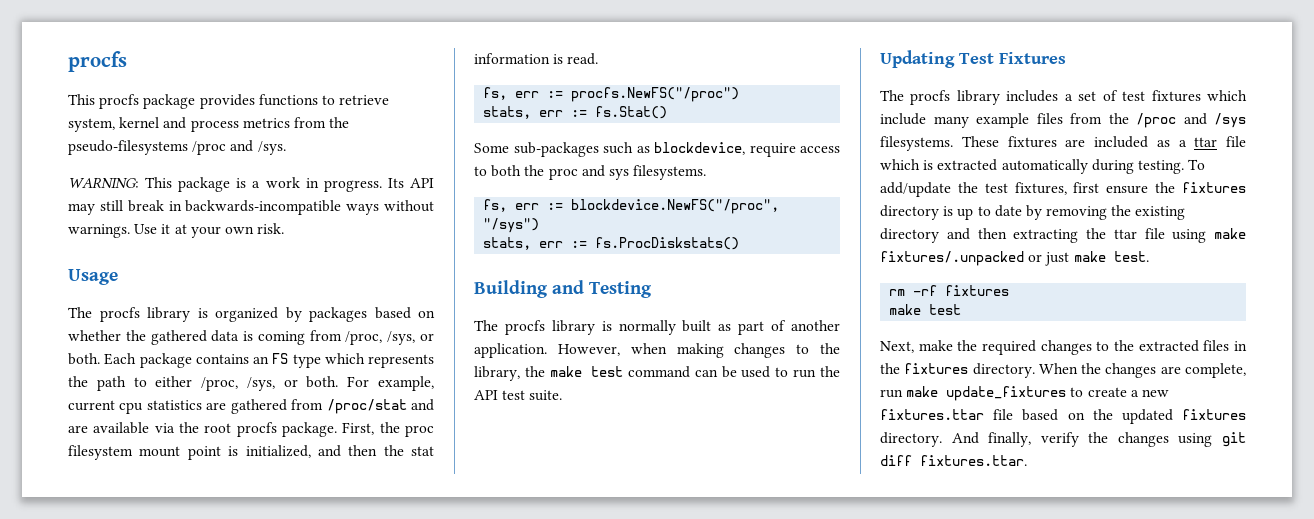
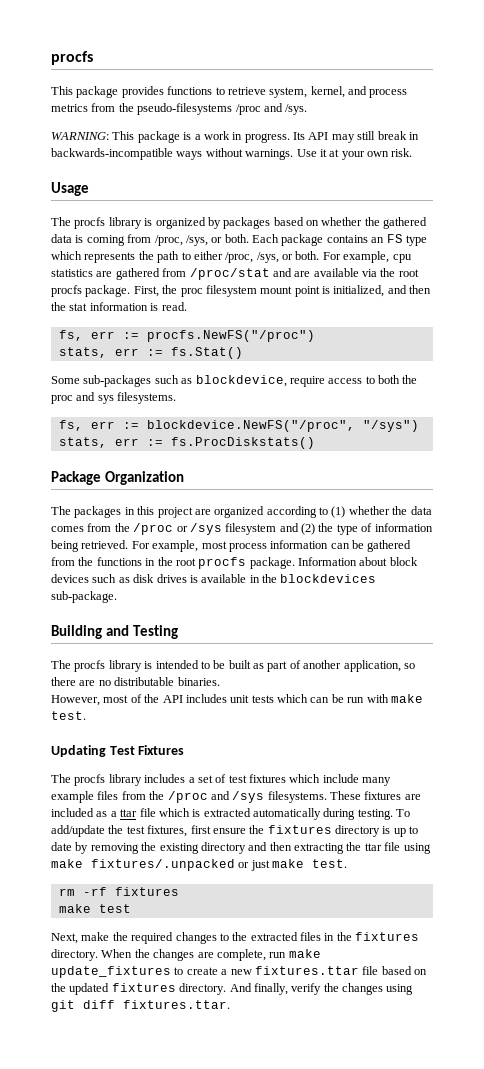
- This procfs package provides functions to retrieve system, kernel and process metrics from the pseudo-filesystems /proc and /sys.
+ This package provides functions to retrieve system, kernel, and process metrics from the pseudo-filesystems /proc and /sys.
- For example, current cpu statistics are gathered from /proc/stat and are available via the root procfs package.
+ For example, cpu statistics are gathered from /proc/stat and are available via the root procfs package.
+ Package Organization
+ The packages in this project are organized according to (1) whether the data comes from the /proc or /sys filesystem and (2) the type of information being retrieved. For example, most process information can be gathered from the functions in the root procfs package. Information about block devices such as disk drives is available in the blockdevices sub-package.
- The procfs library is normally built as part of another application. However, when making changes to the library, the make test command can be used to run the API test suite.
+ The procfs library is intended to be built as part of another application, so there are no distributable binaries.
+ However, most of the API includes unit tests which can be run with make test.

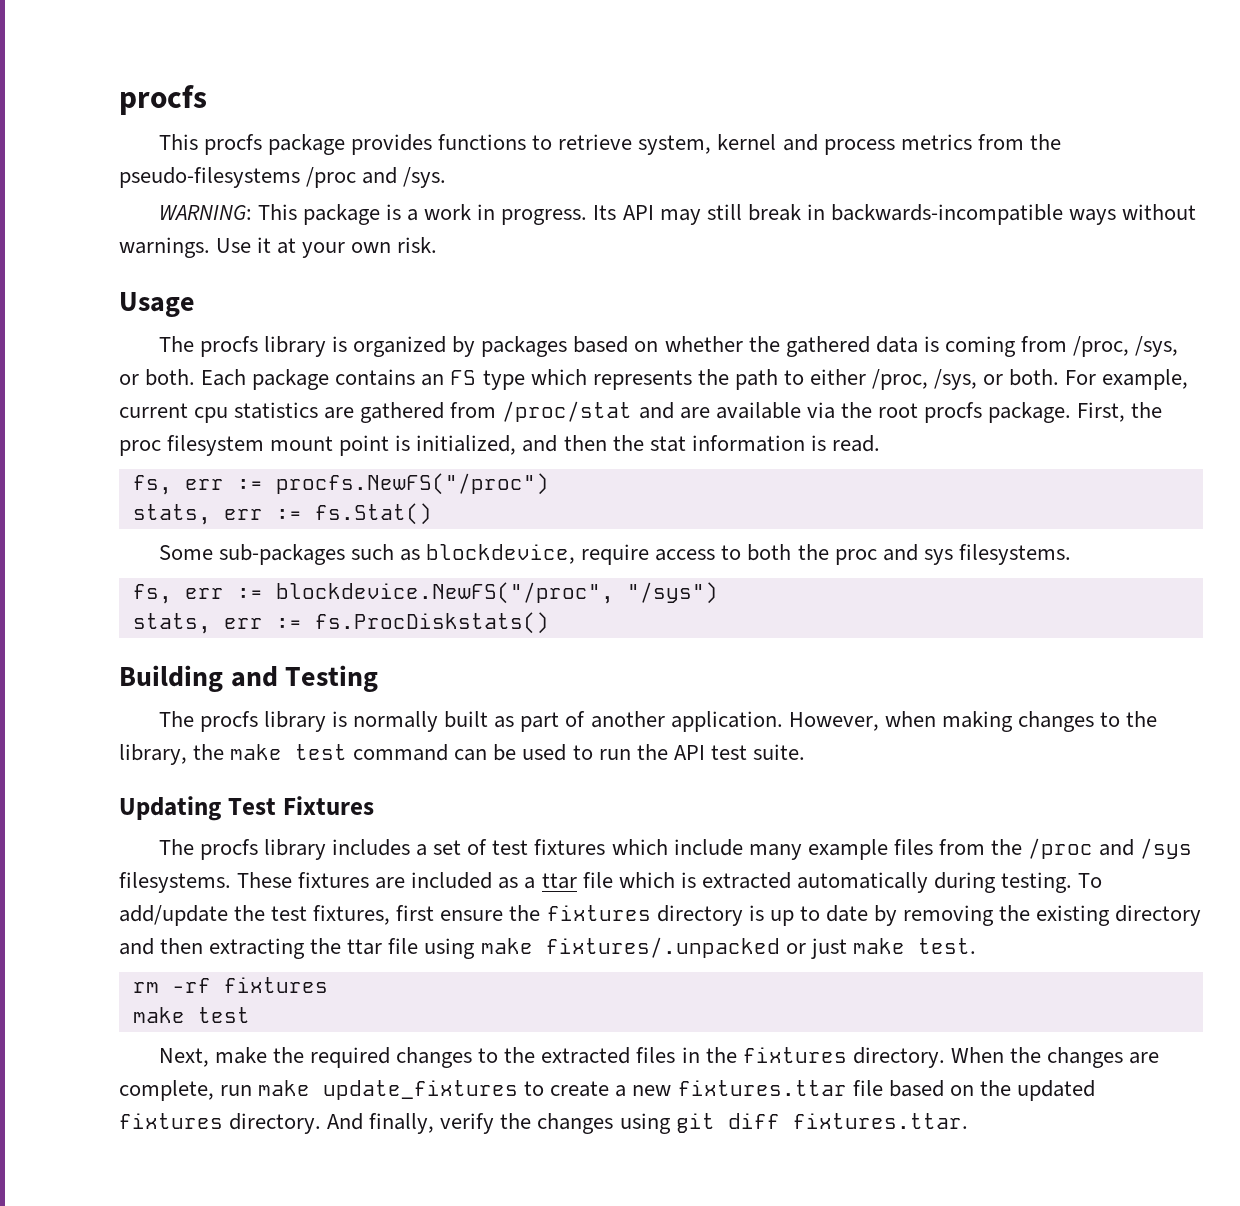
- This package provides functions to retrieve system, kernel, and process metrics from the pseudo-filesystems /proc and /sys.
+ This procfs package provides functions to retrieve system, kernel and process metrics from the pseudo-filesystems /proc and /sys.
- For example, cpu statistics are gathered from /proc/stat and are available via the root procfs package.
+ For example, current cpu statistics are gathered from /proc/stat and are available via the root procfs package.
- Package Organization
- The packages in this project are organized according to (1) whether the data comes from the /proc or /sys filesystem and (2) the type of information being retrieved. For example, most process information can be gathered from the functions in the root procfs package. Information about block devices such as disk drives is available in the blockdevices sub-package.
- The procfs library is intended to be built as part of another application, so there are no distributable binaries.
- However, most of the API includes unit tests which can be run with make test.
+ The procfs library is normally built as part of another application. However, when making changes to the library, the make test command can be used to run the API test suite.

